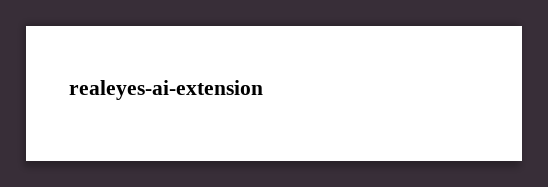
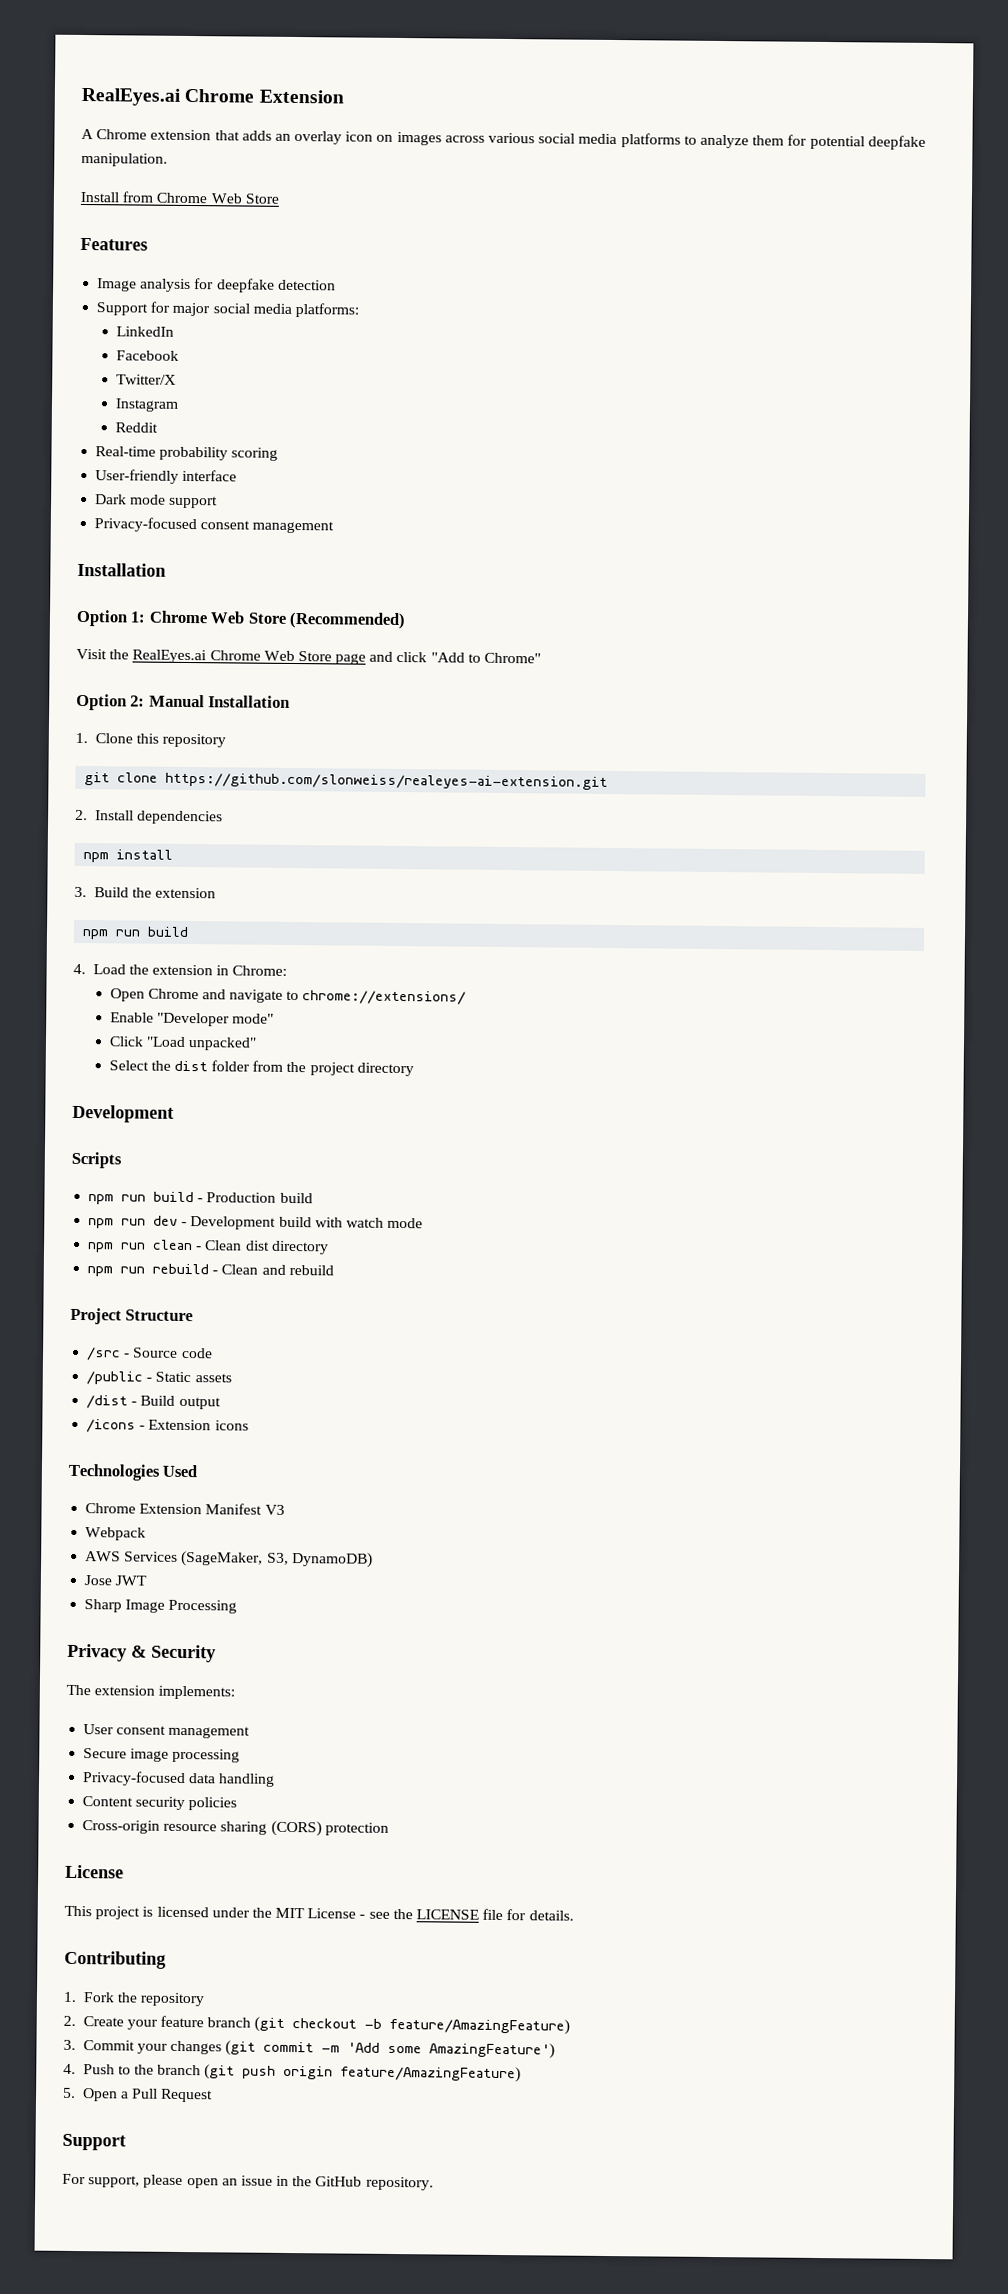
- realeyes-ai-extension
+ RealEyes.ai Chrome Extension
+ A Chrome extension that adds an overlay icon on images across various social media platforms to analyze them for potential deepfake manipulation.
+ Install from Chrome Web Store
+ Features
+ Image analysis for deepfake detection
+ Support for major social media platforms:
+ LinkedIn
+ Facebook
+ Twitter/X
+ Instagram
+ Reddit
+ Real-time probability scoring
+ User-friendly interface
+ Dark mode support
+ Privacy-focused consent management
+ Installation
+ Option 1: Chrome Web Store (Recommended)
+ Visit the RealEyes.ai Chrome Web Store page and click "Add to Chrome"
+ Option 2: Manual Installation
+ 1. Clone this repository
+ git clone https://github.com/slonweiss/realeyes-ai-extension.git
+ 2. Install dependencies
+ npm install
+ 3. Build the extension
+ npm run build
+ 4. Load the extension in Chrome:
+ Open Chrome and navigate to chrome://extensions/
+ Enable "Developer mode"
+ Click "Load unpacked"
+ Select the dist folder from the project directory
+ Development
+ Scripts
+ npm run build - Production build
+ npm run dev - Development build with watch mode
+ npm run clean - Clean dist directory
+ npm run rebuild - Clean and rebuild
+ Project Structure
+ /src - Source code
+ /public - Static assets
+ /dist - Build output
+ /icons - Extension icons
+ Technologies Used
+ Chrome Extension Manifest V3
+ Webpack
+ AWS Services (SageMaker, S3, DynamoDB)
+ Jose JWT
+ Sharp Image Processing
+ Privacy & Security
+ The extension implements:
+ User consent management
+ Secure image processing
+ Privacy-focused data handling
+ Content security policies
+ Cross-origin resource sharing (CORS) protection
+ License
+ This project is licensed under the MIT License - see the LICENSE file for details.
+ Contributing
+ 1. Fork the repository
+ 2. Create your feature branch (git checkout -b feature/AmazingFeature)
+ 3. Commit your changes (git commit -m 'Add some AmazingFeature')
+ 4. Push to the branch (git push origin feature/AmazingFeature)
+ 5. Open a Pull Request
+ Support
+ For support, please open an issue in the GitHub repository.

